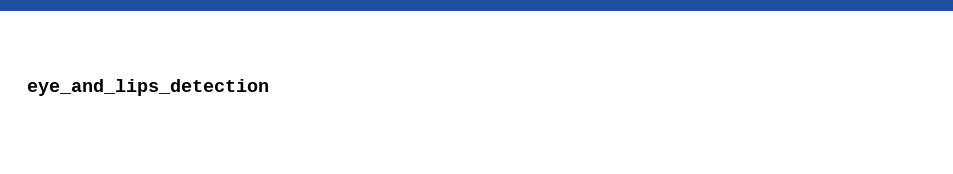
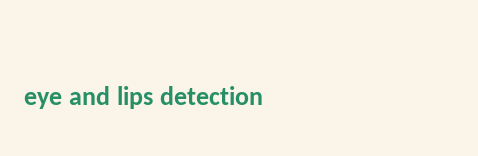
- eye_and_lips_detection
+ eye and lips detection

